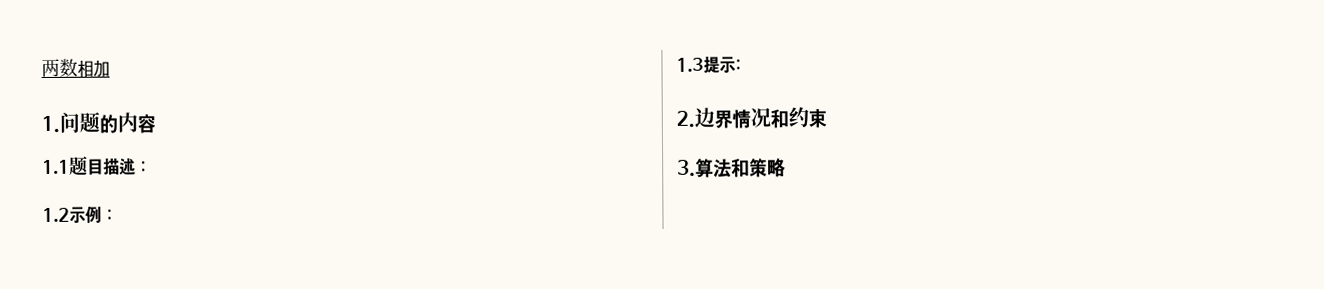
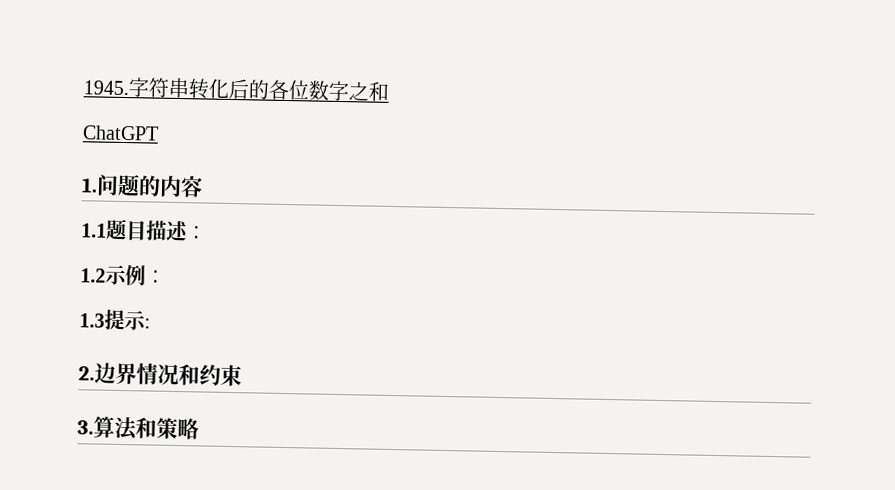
- 两数相加
+ 1945.字符串转化后的各位数字之和
+ ChatGPT

